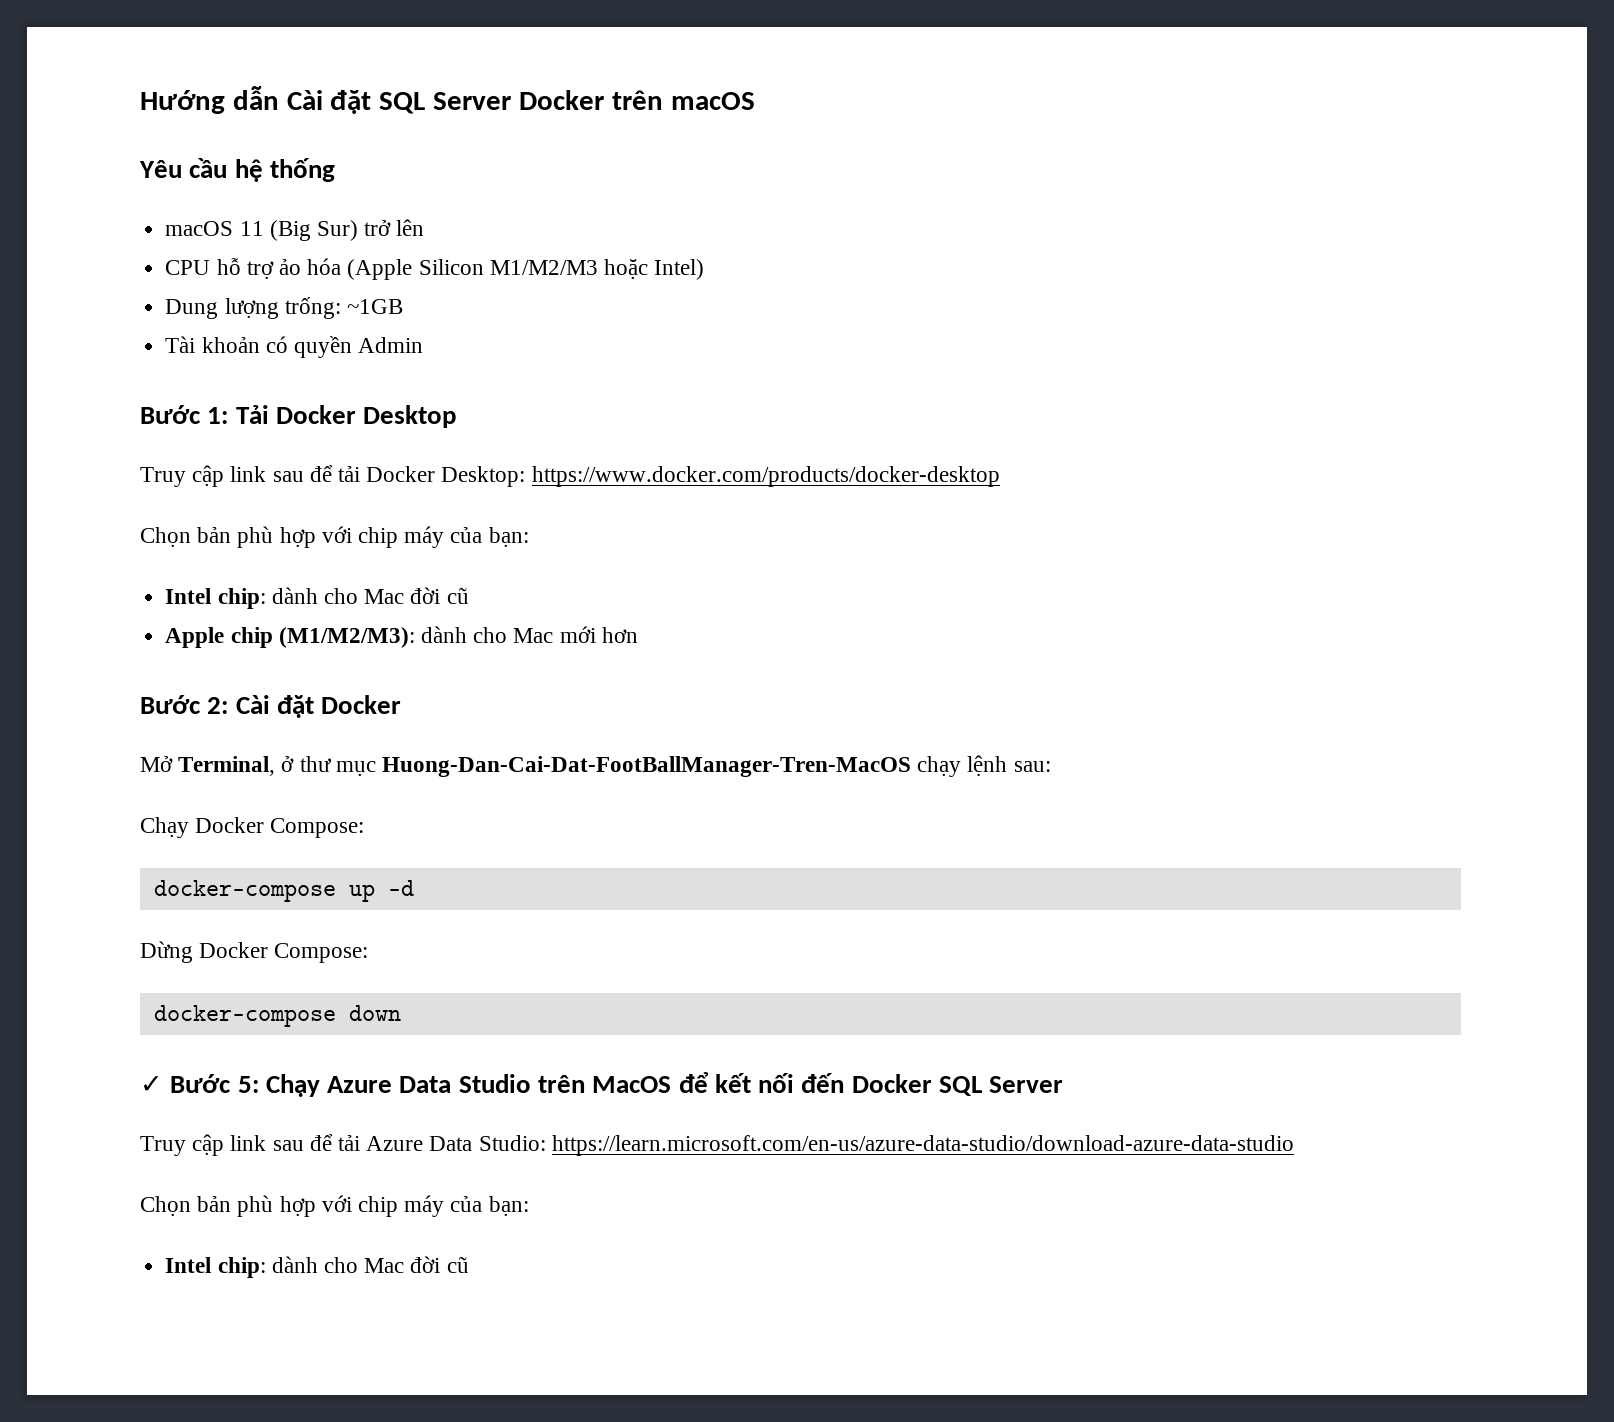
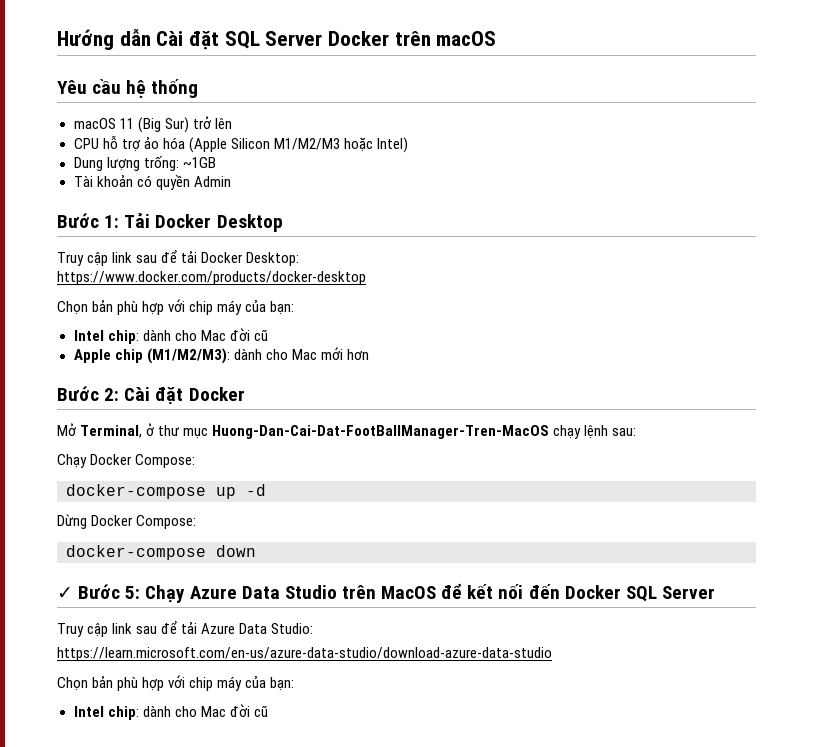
- Truy cập link sau để tải Docker Desktop: https://www.docker.com/products/docker-desktop
+ Truy cập link sau để tải Docker Desktop:
+ https://www.docker.com/products/docker-desktop
- Truy cập link sau để tải Azure Data Studio: https://learn.microsoft.com/en-us/azure-data-studio/download-azure-data-studio
+ Truy cập link sau để tải Azure Data Studio:
+ https://learn.microsoft.com/en-us/azure-data-studio/download-azure-data-studio

